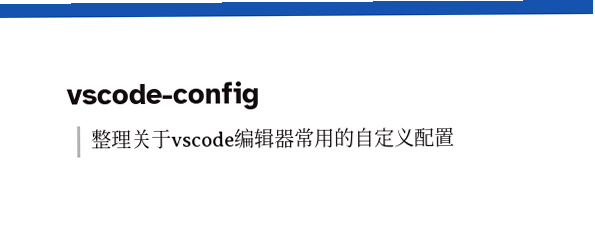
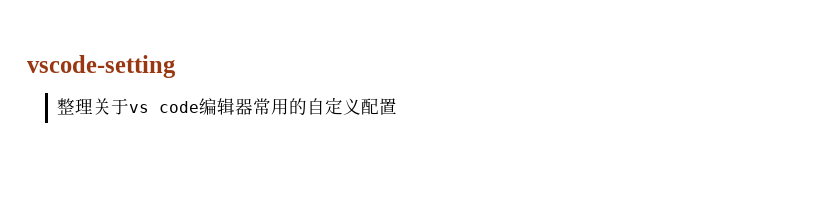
- vscode-config
+ vscode-setting
- 整理关于vscode编辑器常用的自定义配置
+ 整理关于vs code编辑器常用的自定义配置

